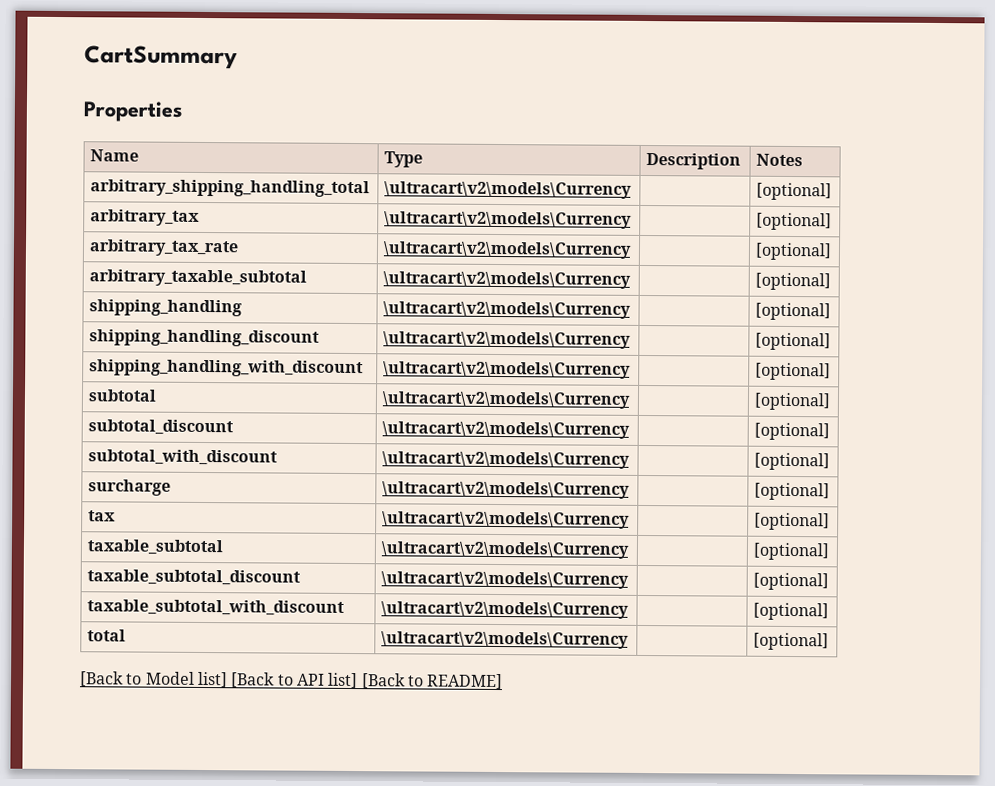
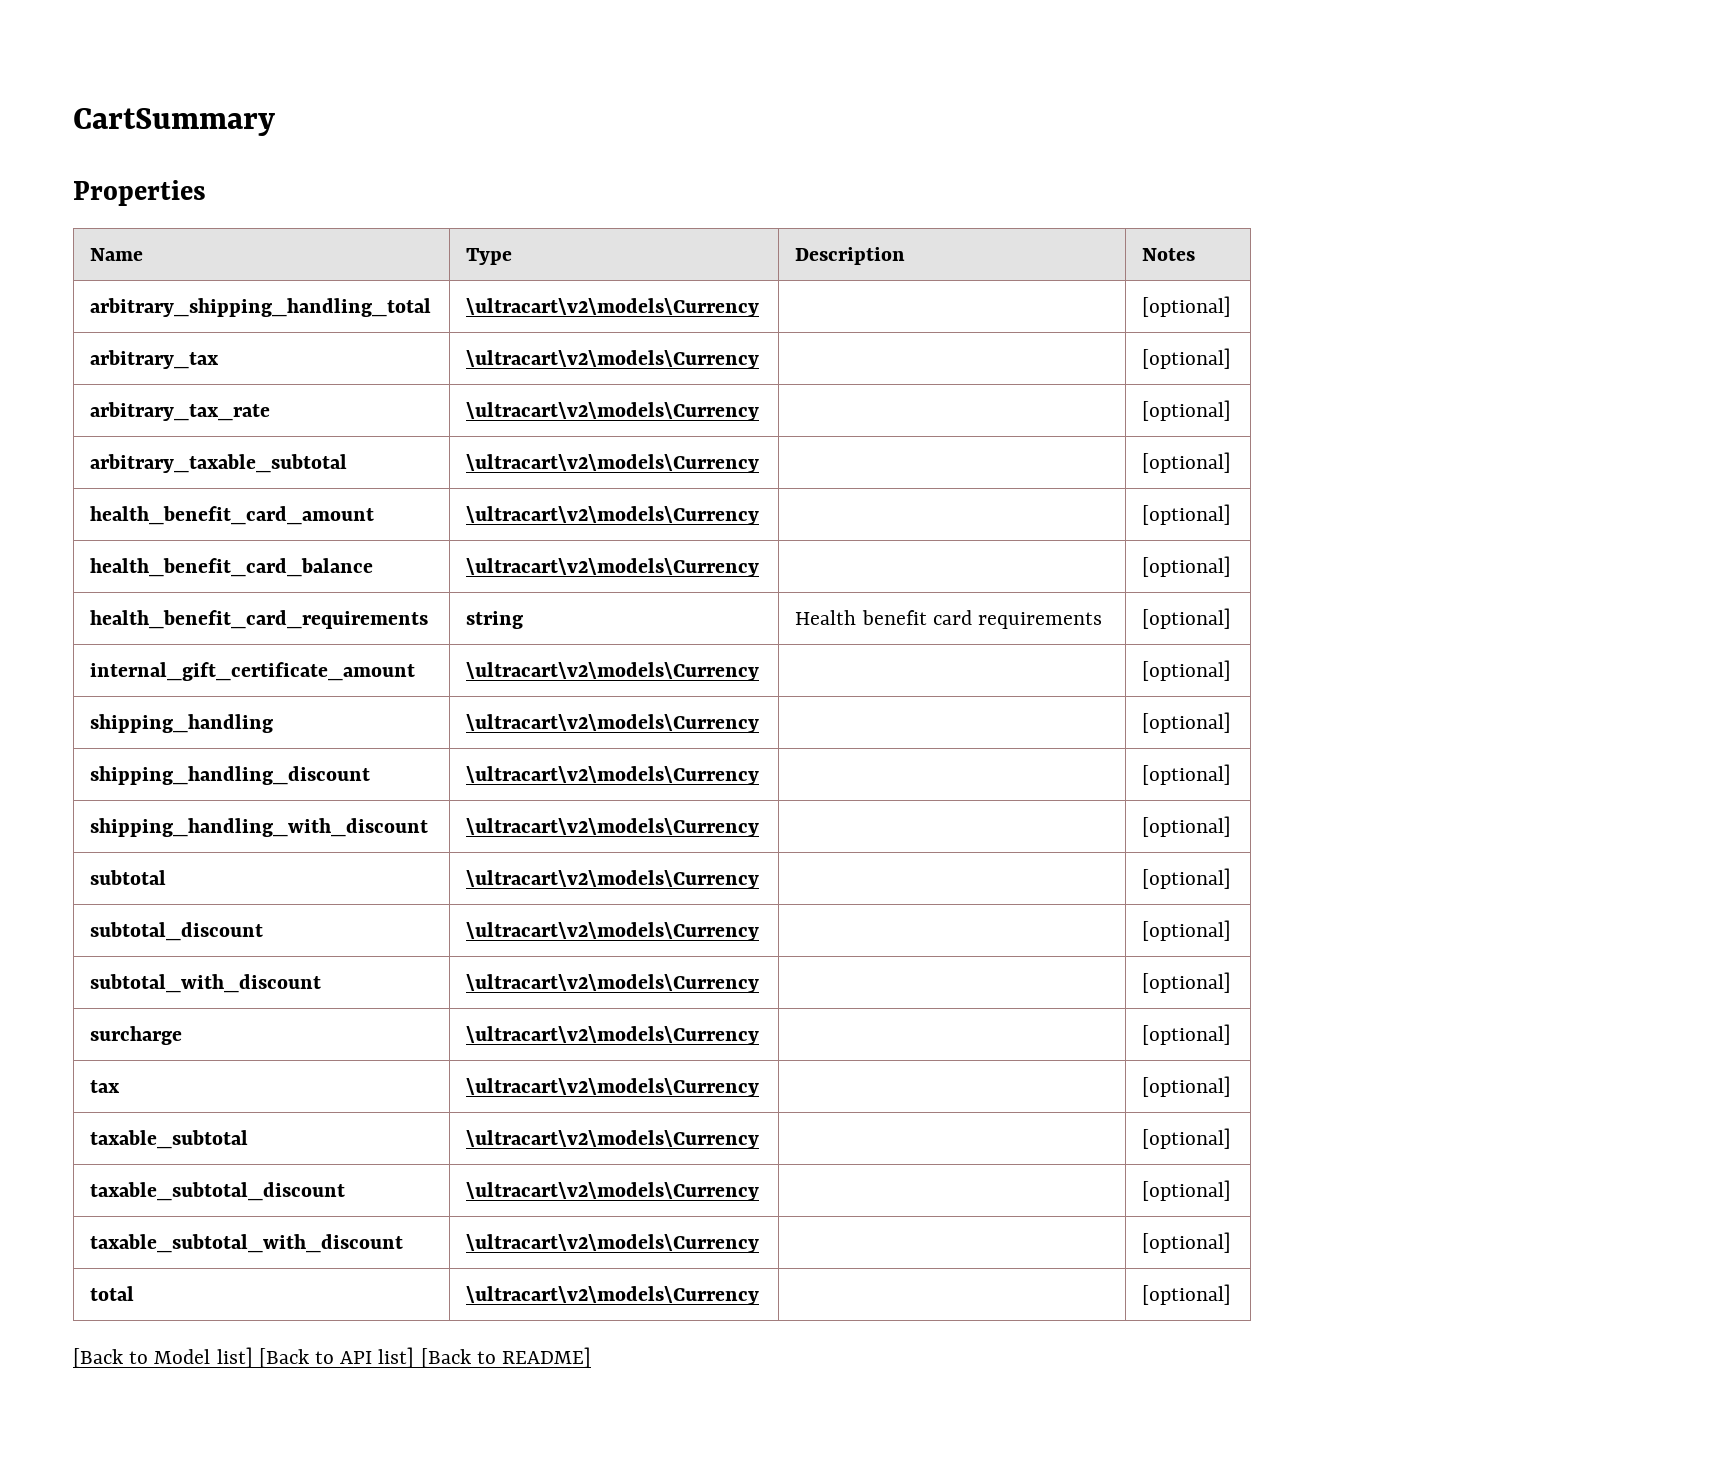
+ health_benefit_card_amount | \ultracart\v2\models\Currency | | [optional]
+ health_benefit_card_balance | \ultracart\v2\models\Currency | | [optional]
+ health_benefit_card_requirements | string | Health benefit card requirements | [optional]
+ internal_gift_certificate_amount | \ultracart\v2\models\Currency | | [optional]

